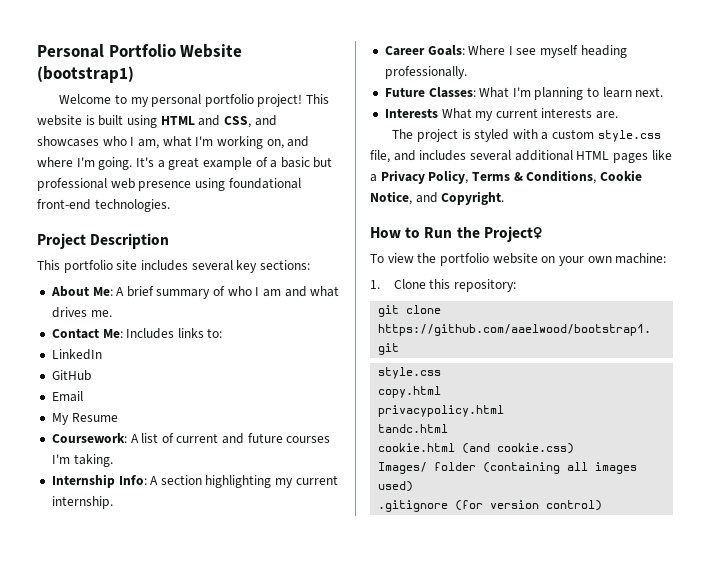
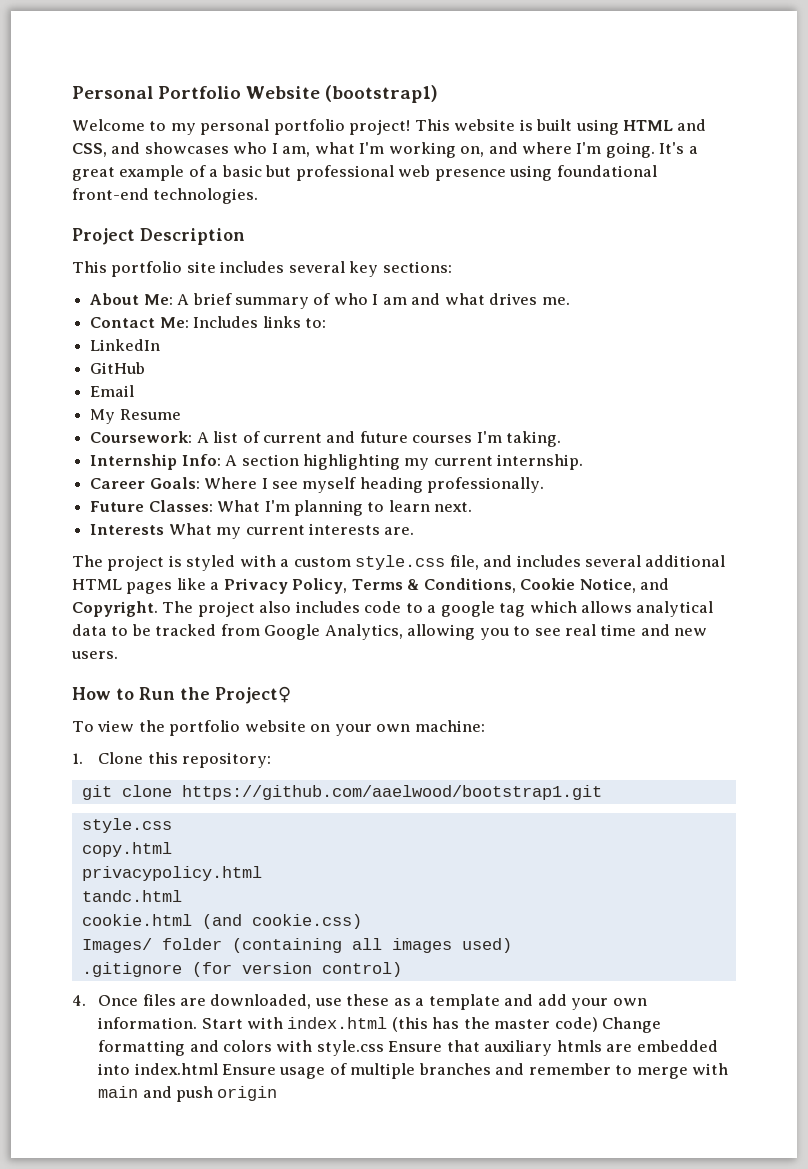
+ The project also includes code to a google tag which allows analytical data to be tracked from Google Analytics, allowing you to see real time and new users.
+ 4. Once files are downloaded, use these as a template and add your own information. Start with index.html (this has the master code) Change formatting and colors with style.css Ensure that auxiliary htmls are embedded into index.html Ensure usage of multiple branches and remember to merge with main and push origin

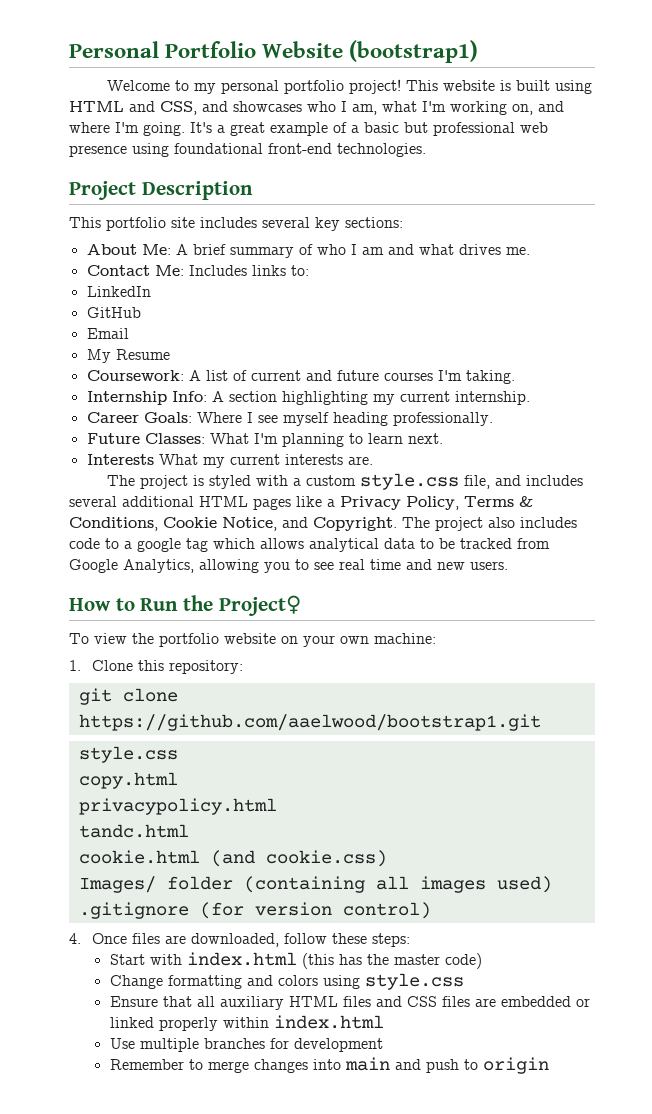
- 4. Once files are downloaded, use these as a template and add your own information. Start with index.html (this has the master code) Change formatting and colors with style.css Ensure that auxiliary htmls are embedded into index.html Ensure usage of multiple branches and remember to merge with main and push origin
+ 4. Once files are downloaded, follow these steps:
+ Start with index.html (this has the master code)
+ Change formatting and colors using style.css
+ Ensure that all auxiliary HTML files and CSS files are embedded or linked properly within index.html
+ Use multiple branches for development
+ Remember to merge changes into main and push to origin

